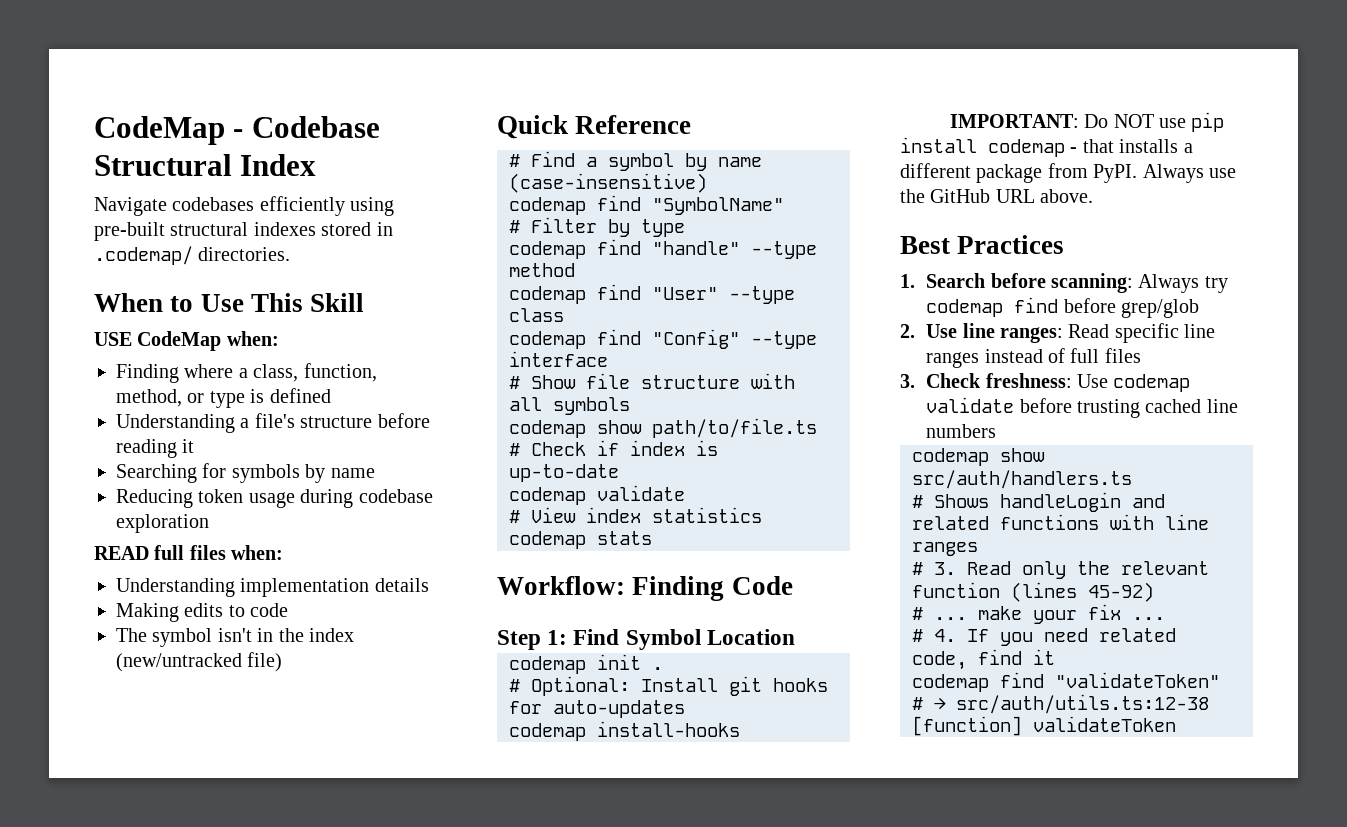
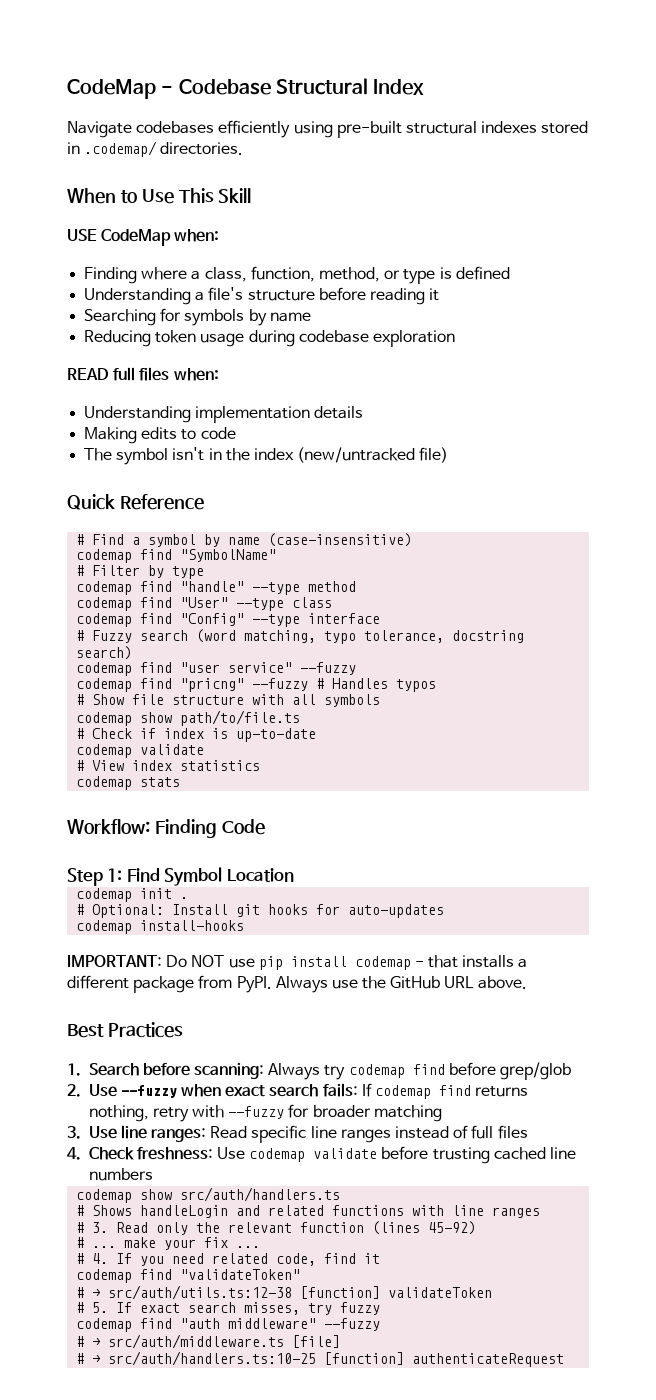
+ # Fuzzy search (word matching, typo tolerance, docstring search)
+ codemap find "user service" --fuzzy
+ codemap find "pricng" --fuzzy # Handles typos
- 2. Use line ranges: Read specific line ranges instead of full files
+ 2. Use --fuzzy when exact search fails: If codemap find returns nothing, retry with --fuzzy for broader matching
+ 3. Use line ranges: Read specific line ranges instead of full files
- 3. Check freshness: Use codemap validate before trusting cached line numbers
+ 4. Check freshness: Use codemap validate before trusting cached line numbers
+ # 5. If exact search misses, try fuzzy
+ codemap find "auth middleware" --fuzzy
+ # → src/auth/middleware.ts [file]
+ # → src/auth/handlers.ts:10-25 [function] authenticateRequest

